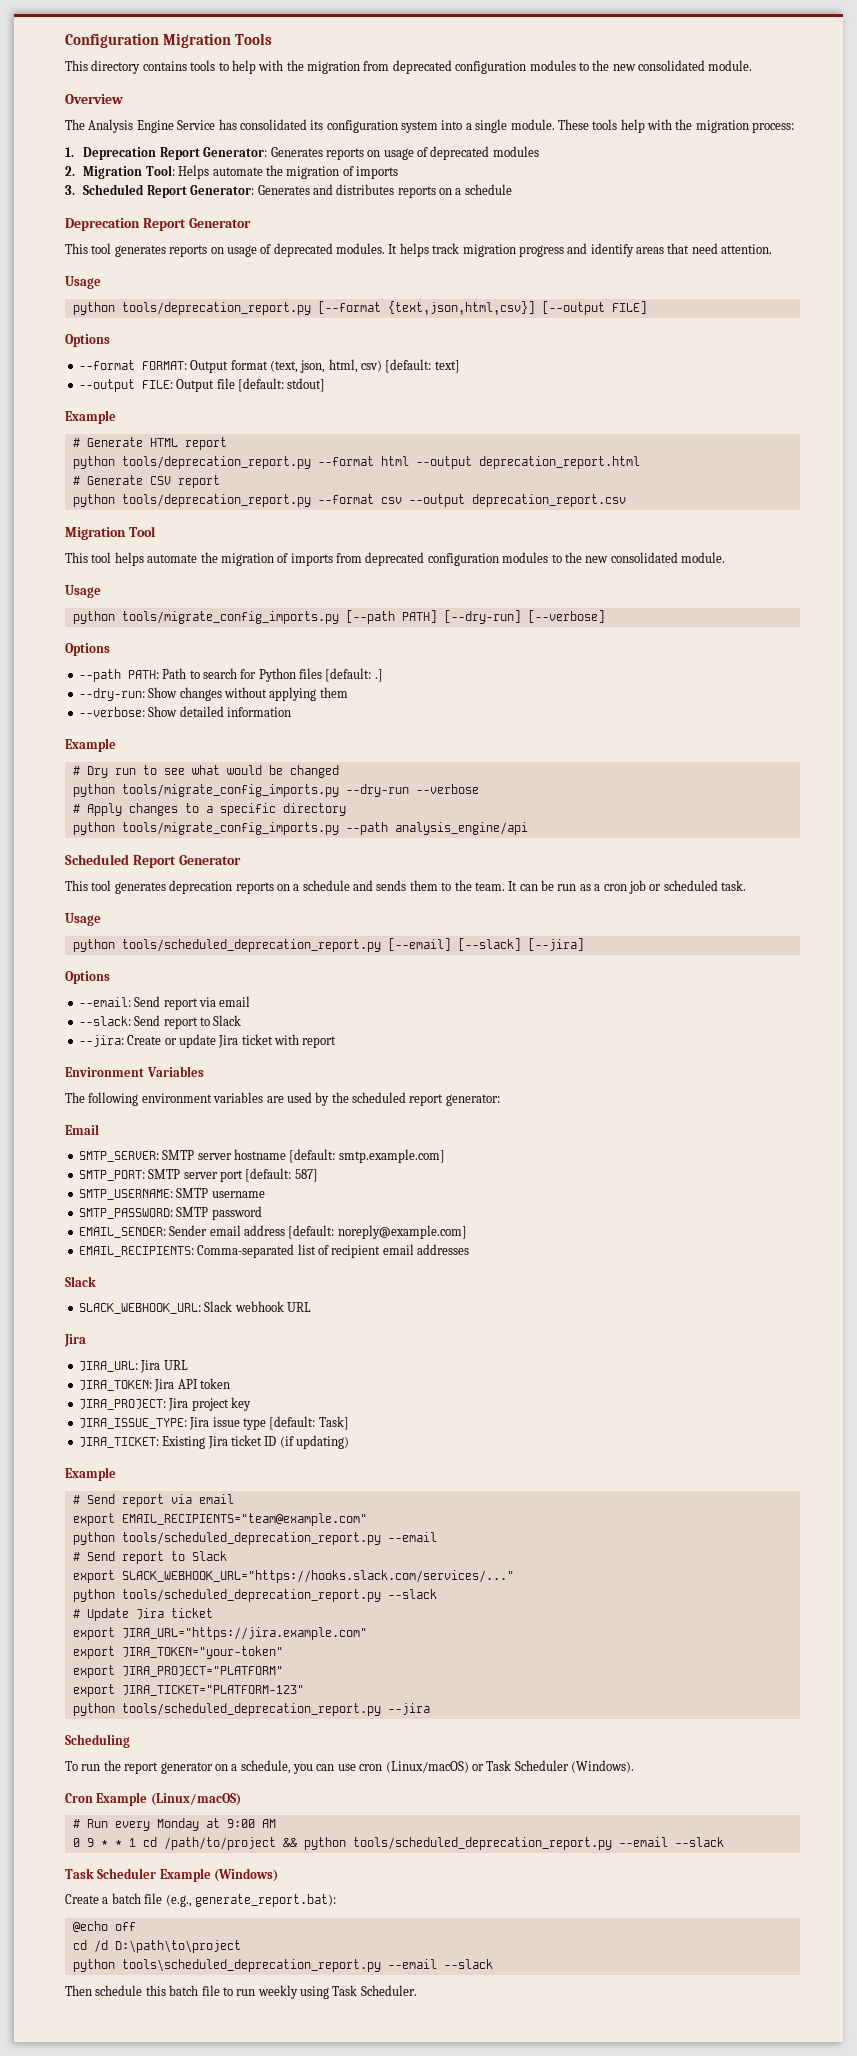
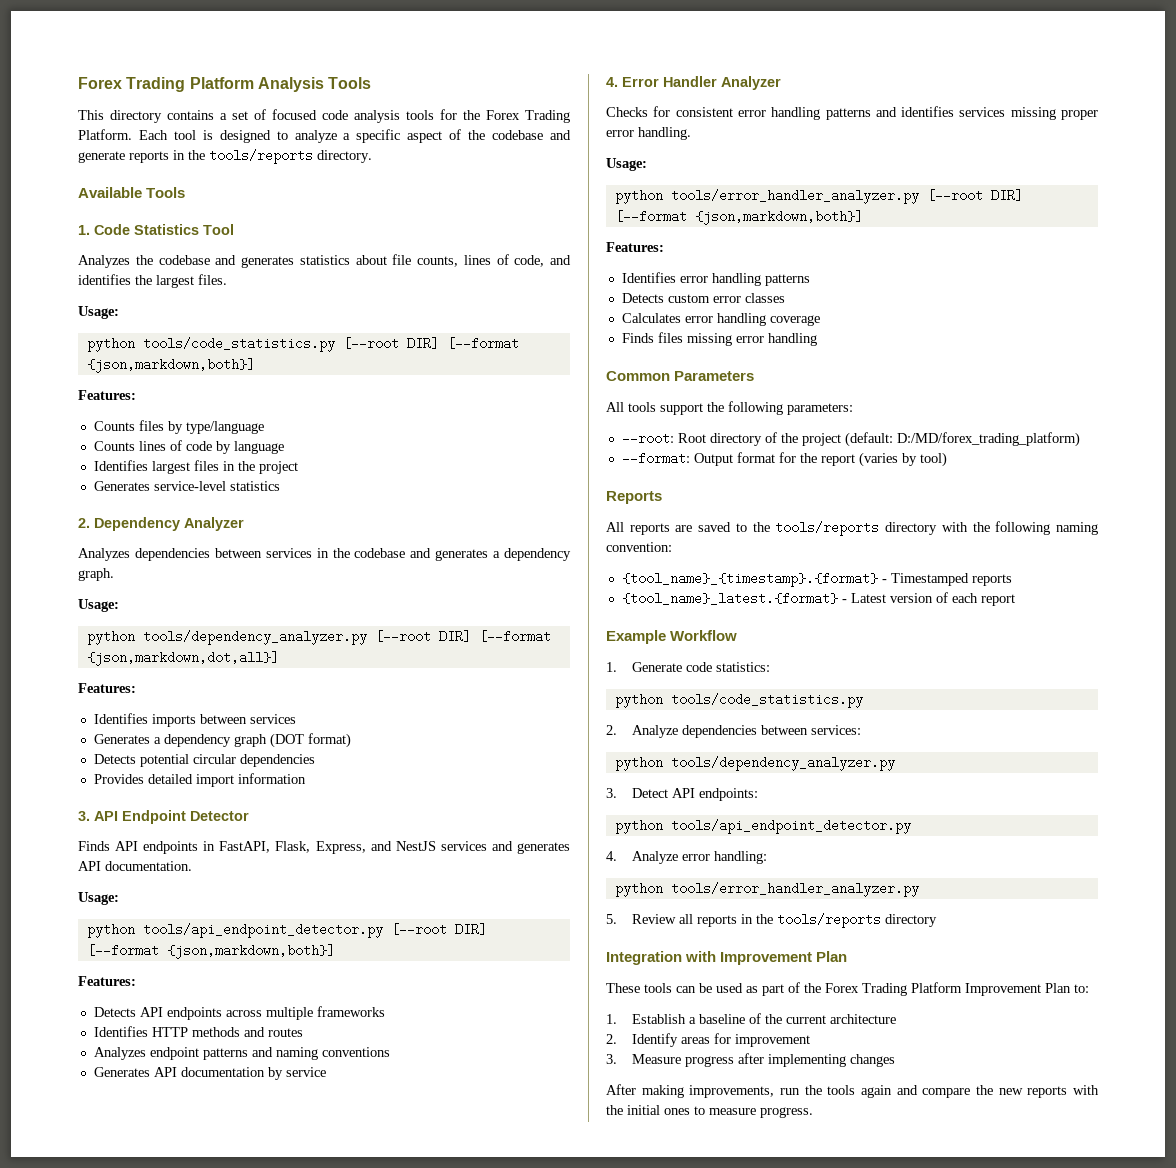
- Configuration Migration Tools
+ Forex Trading Platform Analysis Tools
- This directory contains tools to help with the migration from deprecated configuration modules to the new consolidated module.
- Overview
- The Analysis Engine Service has consolidated its configuration system into a single module. These tools help with the migration process:
- 1. Deprecation Report Generator: Generates reports on usage of deprecated modules
- 2. Migration Tool: Helps automate the migration of imports
- 3. Scheduled Report Generator: Generates and distributes reports on a schedule
- Deprecation Report Generator
- This tool generates reports on usage of deprecated modules. It helps track migration progress and identify areas that need attention.
- Usage
- python tools/deprecation_report.py [--format {text,json,html,csv}] [--output FILE]
- Options
- --format FORMAT: Output format (text, json, html, csv) [default: text]
- --output FILE: Output file [default: stdout]
- Example
- # Generate HTML report
- python tools/deprecation_report.py --format html --output deprecation_report.html
- # Generate CSV report
- python tools/deprecation_report.py --format csv --output deprecation_report.csv
- Migration Tool
- This tool helps automate the migration of imports from deprecated configuration modules to the new consolidated module.
- Usage
- python tools/migrate_config_imports.py [--path PATH] [--dry-run] [--verbose]
- Options
- --path PATH: Path to search for Python files [default: .]
- --dry-run: Show changes without applying them
- --verbose: Show detailed information
- Example
- # Dry run to see what would be changed
- python tools/migrate_config_imports.py --dry-run --verbose
- # Apply changes to a specific directory
- python tools/migrate_config_imports.py --path analysis_engine/api
- Scheduled Report Generator
- This tool generates deprecation reports on a schedule and sends them to the team. It can be run as a cron job or scheduled task.
- Usage
- python tools/scheduled_deprecation_report.py [--email] [--slack] [--jira]
- Options
- --email: Send report via email
- --slack: Send report to Slack
- --jira: Create or update Jira ticket with report
- Environment Variables
- The following environment variables are used by the scheduled report generator:
- Email
- SMTP_SERVER: SMTP server hostname [default: smtp.example.com]
- SMTP_PORT: SMTP server port [default: 587]
- SMTP_USERNAME: SMTP username
- SMTP_PASSWORD: SMTP password
- EMAIL_SENDER: Sender email address [default: noreply@example.com]
- EMAIL_RECIPIENTS: Comma-separated list of recipient email addresses
- Slack
- SLACK_WEBHOOK_URL: Slack webhook URL
- Jira
- JIRA_URL: Jira URL
- JIRA_TOKEN: Jira API token
- JIRA_PROJECT: Jira project key
- JIRA_ISSUE_TYPE: Jira issue type [default: Task]
- JIRA_TICKET: Existing Jira ticket ID (if updating)
- Example
- # Send report via email
- export EMAIL_RECIPIENTS="team@example.com"
- python tools/scheduled_deprecation_report.py --email
- # Send report to Slack
- export SLACK_WEBHOOK_URL="https://hooks.slack.com/services/..."
- python tools/scheduled_deprecation_report.py --slack
- # Update Jira ticket
- export JIRA_URL="https://jira.example.com"
- export JIRA_TOKEN="your-token"
- export JIRA_PROJECT="PLATFORM"
- export JIRA_TICKET="PLATFORM-123"
- python tools/scheduled_deprecation_report.py --jira
- Scheduling
- To run the report generator on a schedule, you can use cron (Linux/macOS) or Task Scheduler (Windows).
- Cron Example (Linux/macOS)
- # Run every Monday at 9:00 AM
- 0 9 * * 1 cd /path/to/project && python tools/scheduled_deprecation_report.py --email --slack
- Task Scheduler Example (Windows)
- Create a batch file (e.g., generate_report.bat):
- @echo off
- cd /d D:\path\to\project
- python tools\scheduled_deprecation_report.py --email --slack
- Then schedule this batch file to run weekly using Task Scheduler.
+ This directory contains a set of focused code analysis tools for the Forex Trading Platform. Each tool is designed to analyze a specific aspect of the codebase and generate reports in the tools/reports directory.
+ Available Tools
+ 1. Code Statistics Tool
+ Analyzes the codebase and generates statistics about file counts, lines of code, and identifies the largest files.
+ Usage:
+ python tools/code_statistics.py [--root DIR] [--format {json,markdown,both}]
+ Features:
+ Counts files by type/language
+ Counts lines of code by language
+ Identifies largest files in the project
+ Generates service-level statistics
+ 2. Dependency Analyzer
+ Analyzes dependencies between services in the codebase and generates a dependency graph.
+ Usage:
+ python tools/dependency_analyzer.py [--root DIR] [--format {json,markdown,dot,all}]
+ Features:
+ Identifies imports between services
+ Generates a dependency graph (DOT format)
+ Detects potential circular dependencies
+ Provides detailed import information
+ 3. API Endpoint Detector
+ Finds API endpoints in FastAPI, Flask, Express, and NestJS services and generates API documentation.
+ Usage:
+ python tools/api_endpoint_detector.py [--root DIR] [--format {json,markdown,both}]
+ Features:
+ Detects API endpoints across multiple frameworks
+ Identifies HTTP methods and routes
+ Analyzes endpoint patterns and naming conventions
+ Generates API documentation by service
+ 4. Error Handler Analyzer
+ Checks for consistent error handling patterns and identifies services missing proper error handling.
+ Usage:
+ python tools/error_handler_analyzer.py [--root DIR] [--format {json,markdown,both}]
+ Features:
+ Identifies error handling patterns
+ Detects custom error classes
+ Calculates error handling coverage
+ Finds files missing error handling
+ Common Parameters
+ All tools support the following parameters:
+ --root: Root directory of the project (default: D:/MD/forex_trading_platform)
+ --format: Output format for the report (varies by tool)
+ Reports
+ All reports are saved to the tools/reports directory with the following naming convention:
+ {tool_name}_{timestamp}.{format} - Timestamped reports
+ {tool_name}_latest.{format} - Latest version of each report
+ Example Workflow
+ 1. Generate code statistics:
+ python tools/code_statistics.py
+ 2. Analyze dependencies between services:
+ python tools/dependency_analyzer.py
+ 3. Detect API endpoints:
+ python tools/api_endpoint_detector.py
+ 4. Analyze error handling:
+ python tools/error_handler_analyzer.py
+ 5. Review all reports in the tools/reports directory
+ Integration with Improvement Plan
+ These tools can be used as part of the Forex Trading Platform Improvement Plan to:
+ 1. Establish a baseline of the current architecture
+ 2. Identify areas for improvement
+ 3. Measure progress after implementing changes
+ After making improvements, run the tools again and compare the new reports with the initial ones to measure progress.

